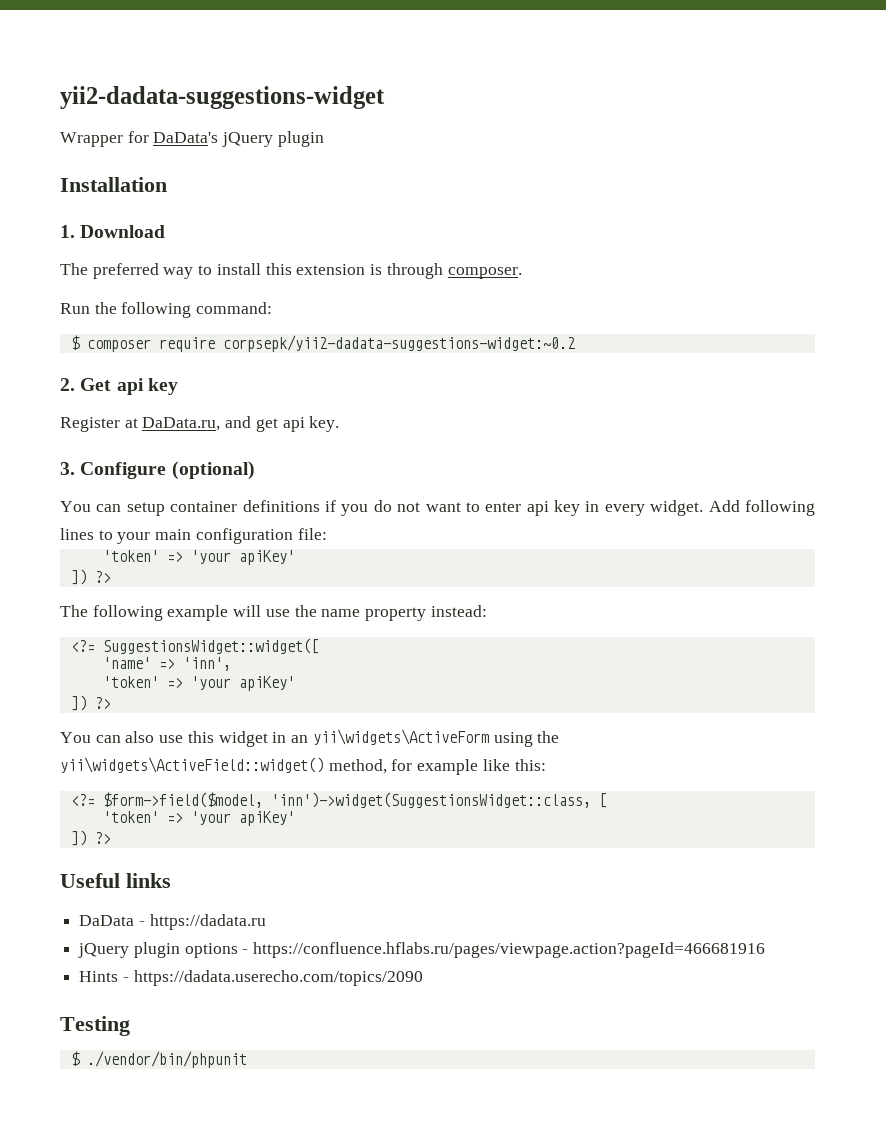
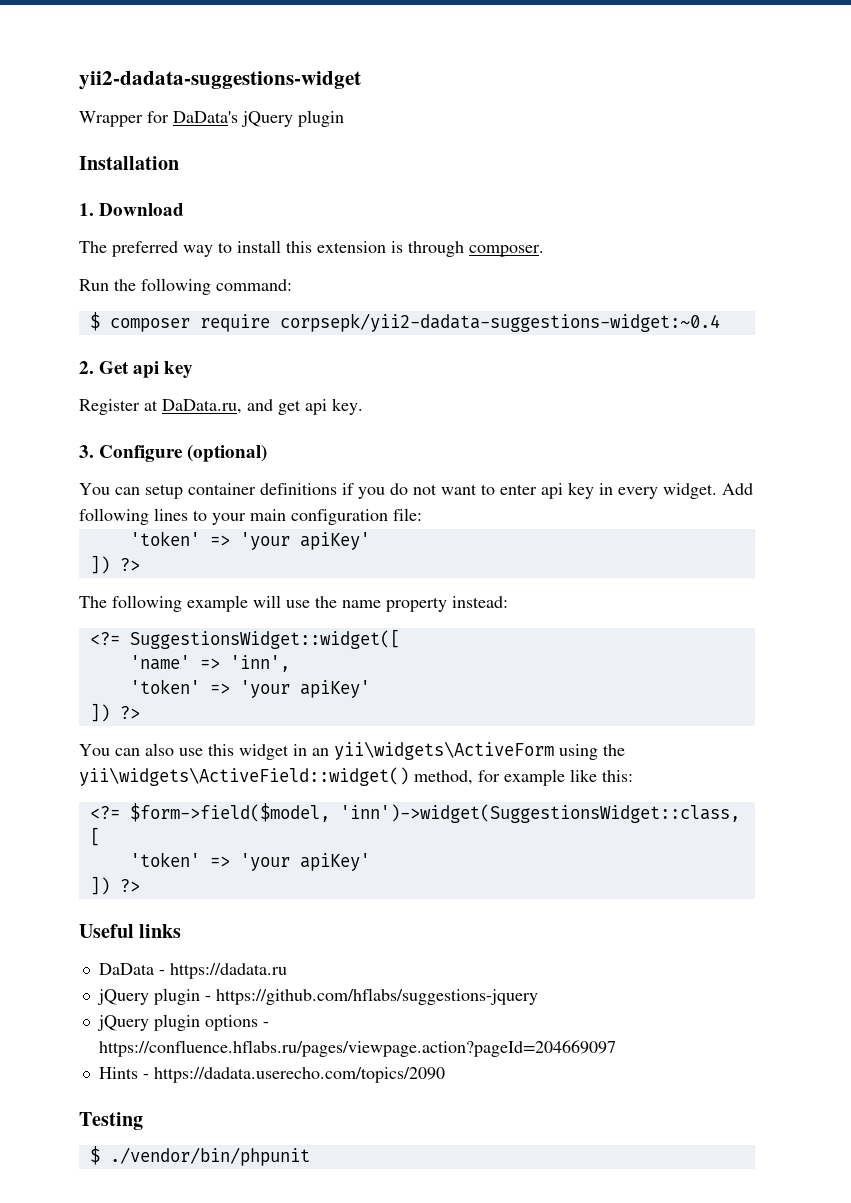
- $ composer require corpsepk/yii2-dadata-suggestions-widget:~0.2
+ $ composer require corpsepk/yii2-dadata-suggestions-widget:~0.4
+ jQuery plugin - https://github.com/hflabs/suggestions-jquery
- jQuery plugin options - https://confluence.hflabs.ru/pages/viewpage.action?pageId=466681916
+ jQuery plugin options - https://confluence.hflabs.ru/pages/viewpage.action?pageId=204669097

